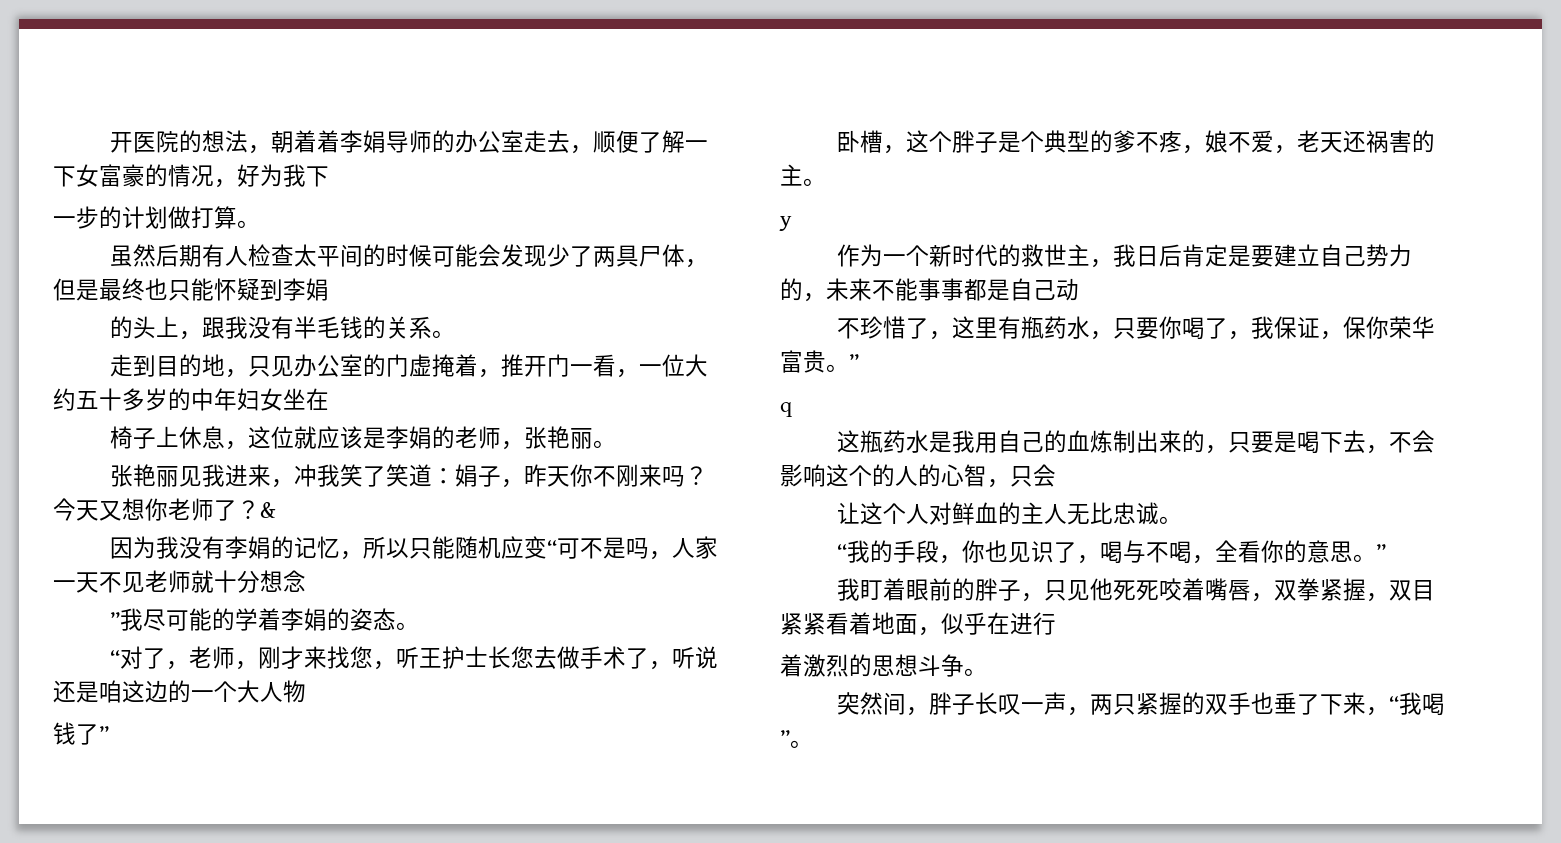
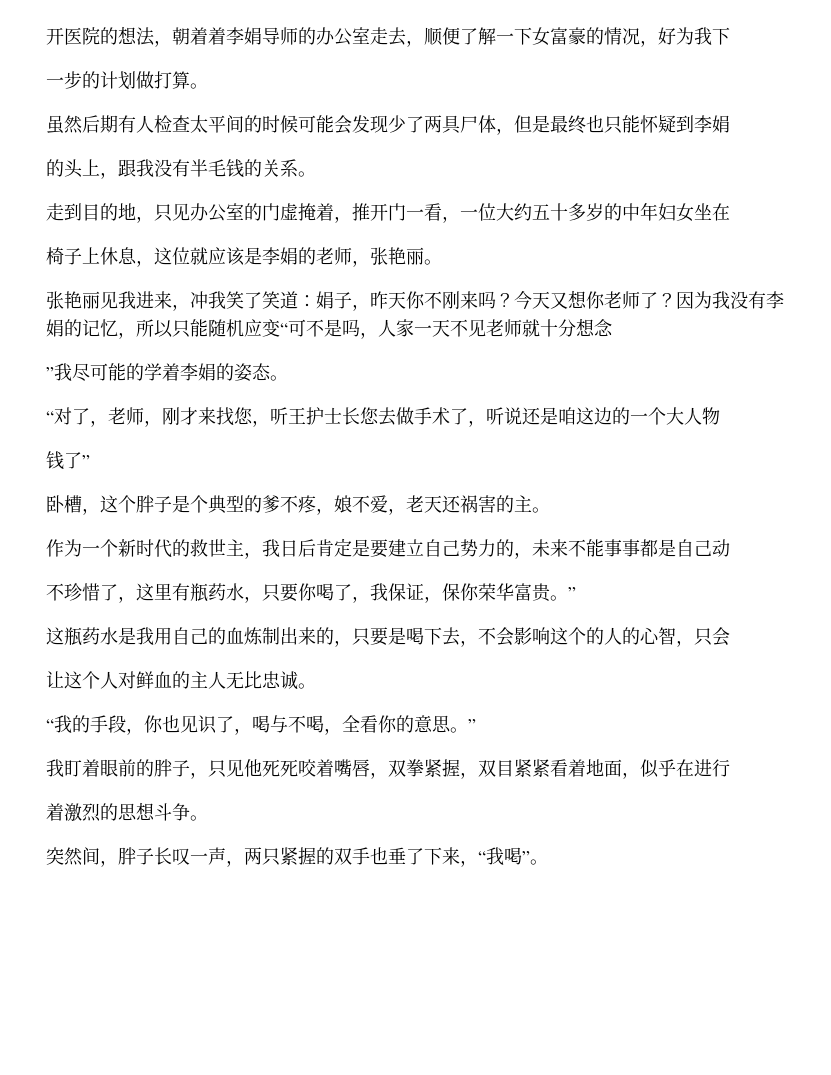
- 今天又想你老师了？&
- 因为我没有李娟的记忆，所以只能随机应变“可不是吗，人家一天不见老师就十分想念
+ 今天又想你老师了？因为我没有李娟的记忆，所以只能随机应变“可不是吗，人家一天不见老师就十分想念
- y
- q

